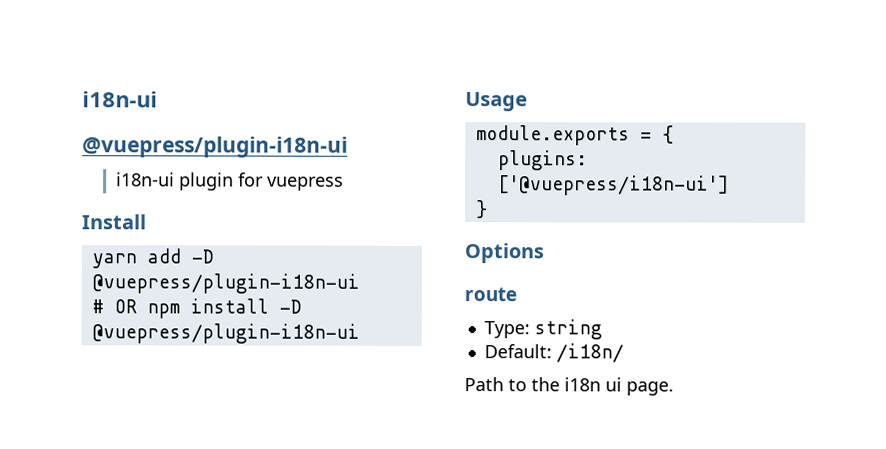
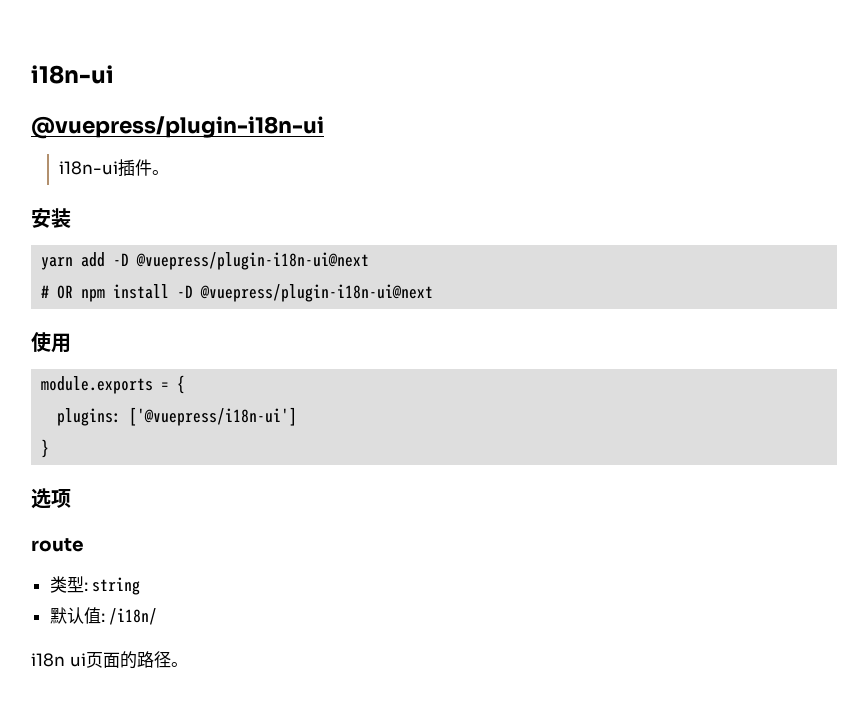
- i18n-ui plugin for vuepress
- Install
+ i18n-ui插件。
+ 安装
- yarn add -D @vuepress/plugin-i18n-ui
+ yarn add -D @vuepress/plugin-i18n-ui@next
- # OR npm install -D @vuepress/plugin-i18n-ui
- Usage
+ # OR npm install -D @vuepress/plugin-i18n-ui@next
+ 使用
- Options
+ 选项
- Type: string
+ 类型: string
- Default: /i18n/
+ 默认值: /i18n/
- Path to the i18n ui page.
+ i18n ui页面的路径。

